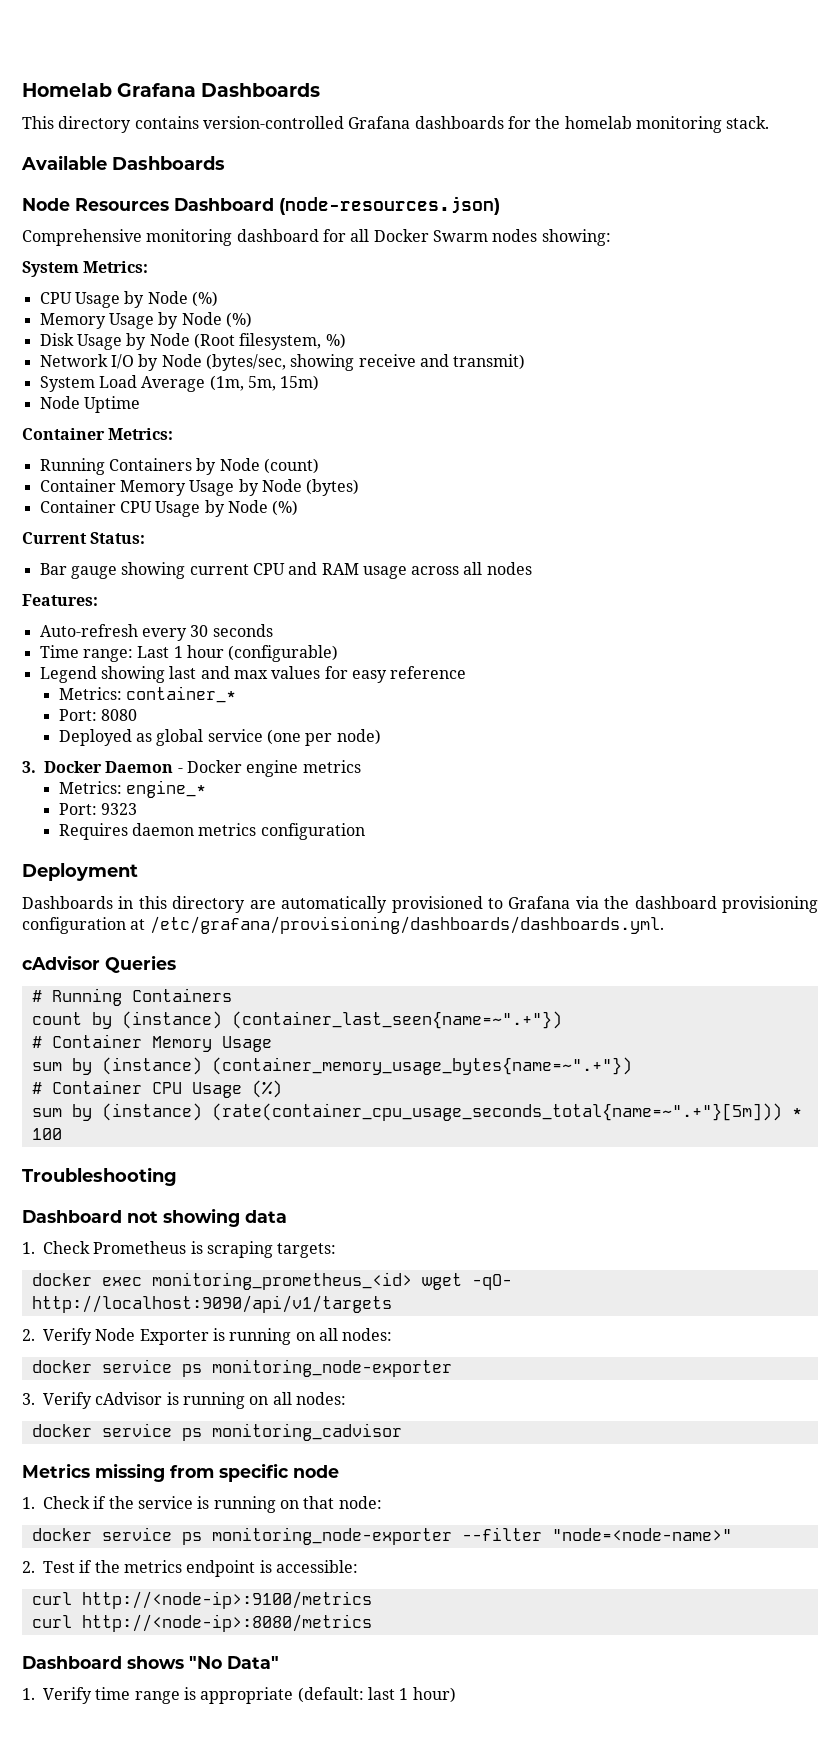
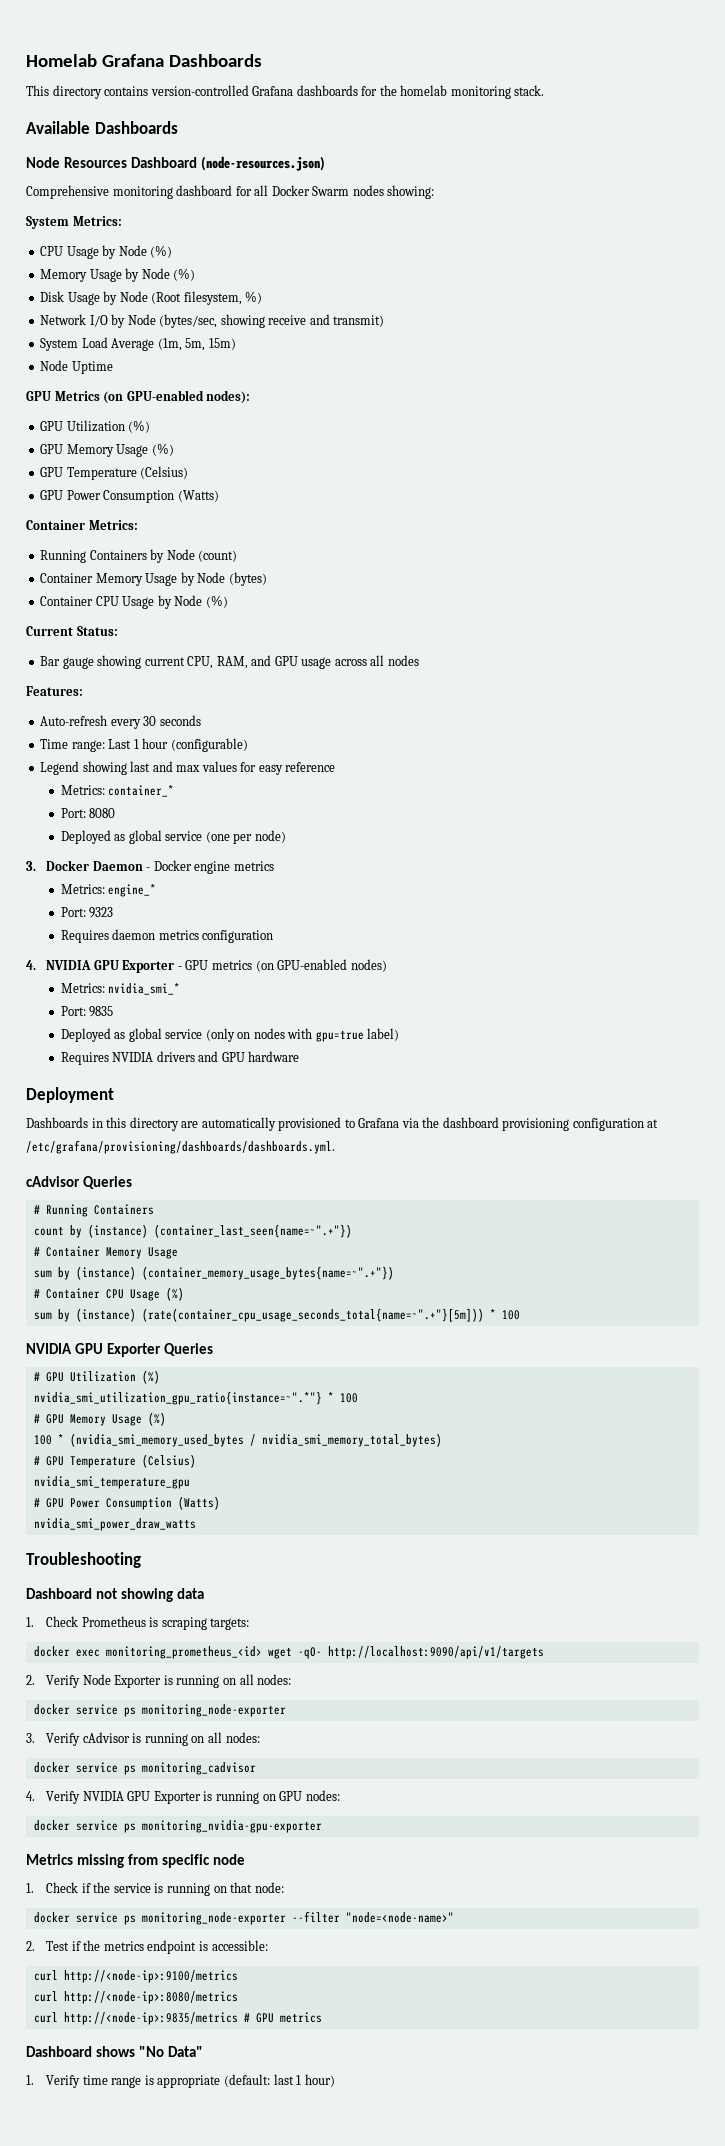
+ GPU Metrics (on GPU-enabled nodes):
+ GPU Utilization (%)
+ GPU Memory Usage (%)
+ GPU Temperature (Celsius)
+ GPU Power Consumption (Watts)
- Bar gauge showing current CPU and RAM usage across all nodes
+ Bar gauge showing current CPU, RAM, and GPU usage across all nodes
+ 4. NVIDIA GPU Exporter - GPU metrics (on GPU-enabled nodes)
+ Metrics: nvidia_smi_*
+ Port: 9835
+ Deployed as global service (only on nodes with gpu=true label)
+ Requires NVIDIA drivers and GPU hardware
+ NVIDIA GPU Exporter Queries
+ # GPU Utilization (%)
+ nvidia_smi_utilization_gpu_ratio{instance=~".*"} * 100
+ # GPU Memory Usage (%)
+ 100 * (nvidia_smi_memory_used_bytes / nvidia_smi_memory_total_bytes)
+ # GPU Temperature (Celsius)
+ nvidia_smi_temperature_gpu
+ # GPU Power Consumption (Watts)
+ nvidia_smi_power_draw_watts
+ 4. Verify NVIDIA GPU Exporter is running on GPU nodes:
+ docker service ps monitoring_nvidia-gpu-exporter
+ curl http://<node-ip>:9835/metrics # GPU metrics

